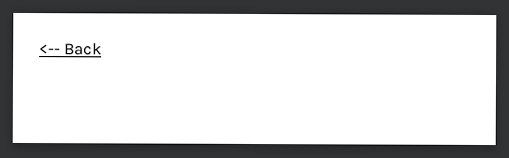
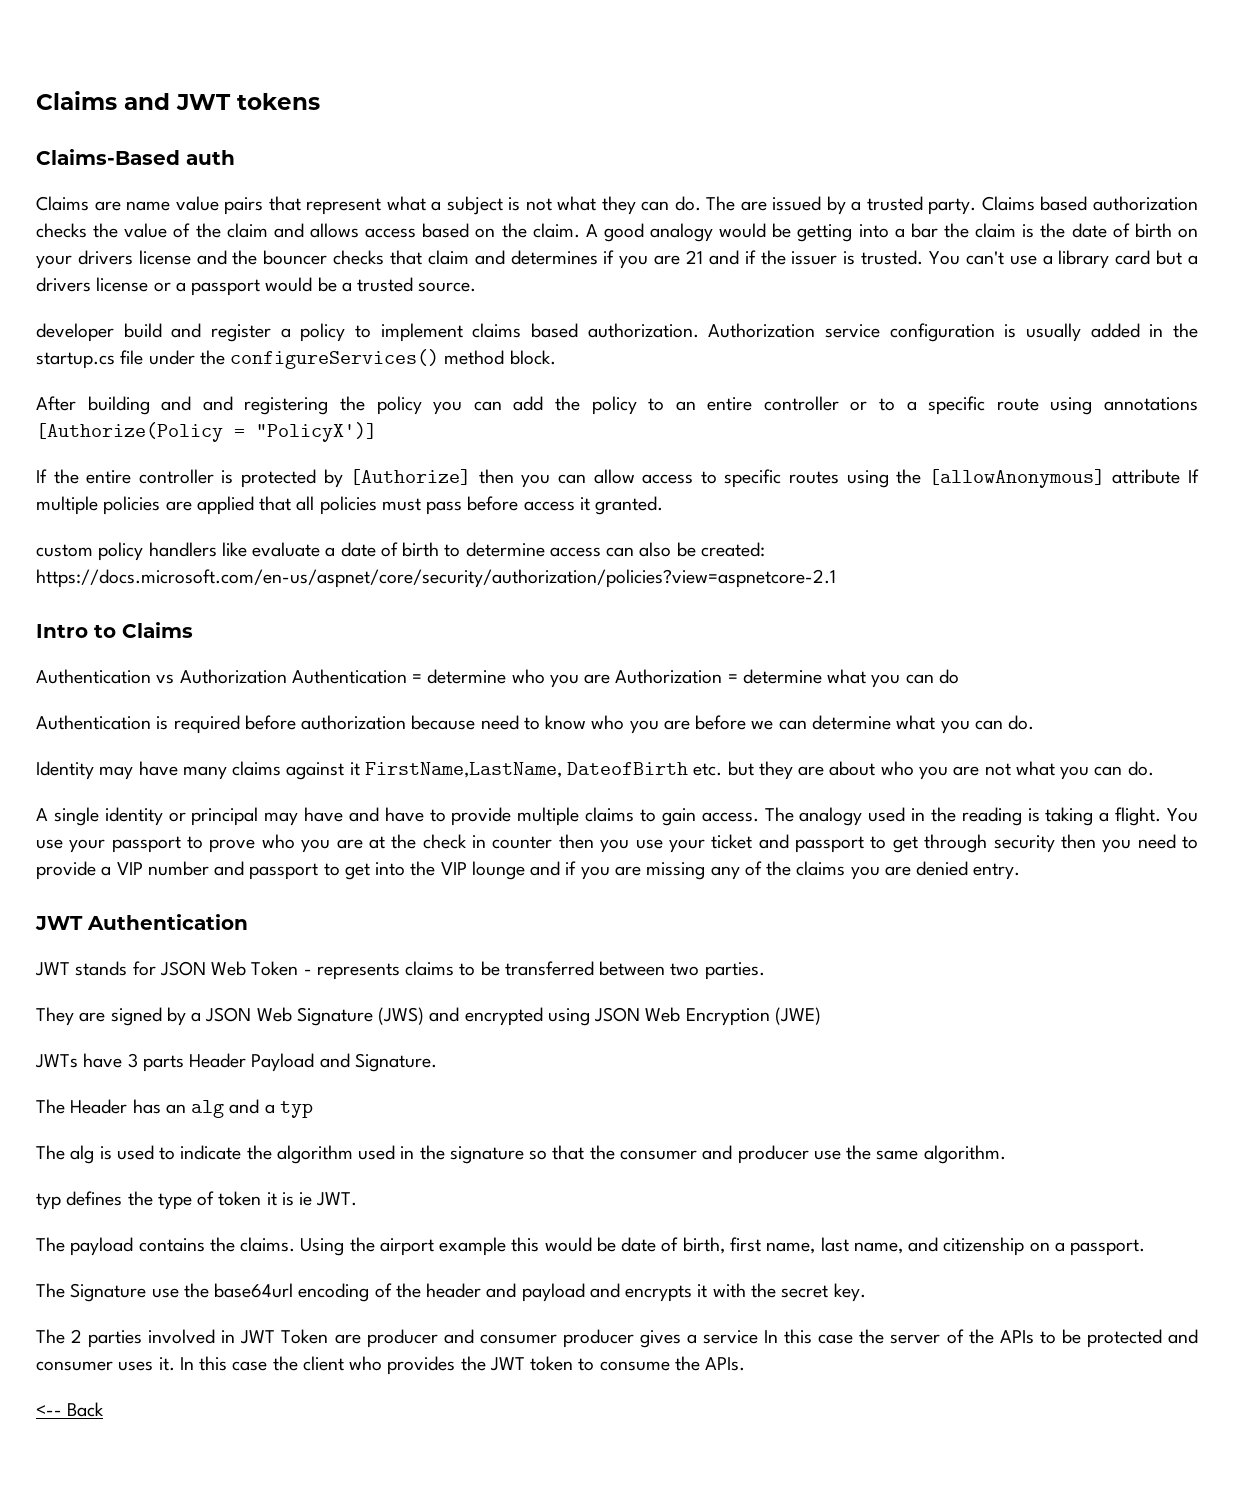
+ Claims and JWT tokens
+ Claims-Based auth
+ Claims are name value pairs that represent what a subject is not what they can do. The are issued by a trusted party. Claims based authorization checks the value of the claim and allows access based on the claim. A good analogy would be getting into a bar the claim is the date of birth on your drivers license and the bouncer checks that claim and determines if you are 21 and if the issuer is trusted. You can't use a library card but a drivers license or a passport would be a trusted source.
+ developer build and register a policy to implement claims based authorization. Authorization service configuration is usually added in the startup.cs file under the configureServices() method block.
+ After building and and registering the policy you can add the policy to an entire controller or to a specific route using annotations [Authorize(Policy = "PolicyX')]
+ If the entire controller is protected by [Authorize] then you can allow access to specific routes using the [allowAnonymous] attribute If multiple policies are applied that all policies must pass before access it granted.
+ custom policy handlers like evaluate a date of birth to determine access can also be created: https://docs.microsoft.com/en-us/aspnet/core/security/authorization/policies?view=aspnetcore-2.1
+ Intro to Claims
+ Authentication vs Authorization Authentication = determine who you are Authorization = determine what you can do
+ Authentication is required before authorization because need to know who you are before we can determine what you can do.
+ Identity may have many claims against it FirstName,LastName, DateofBirth etc. but they are about who you are not what you can do.
+ A single identity or principal may have and have to provide multiple claims to gain access. The analogy used in the reading is taking a flight. You use your passport to prove who you are at the check in counter then you use your ticket and passport to get through security then you need to provide a VIP number and passport to get into the VIP lounge and if you are missing any of the claims you are denied entry.
+ JWT Authentication
+ JWT stands for JSON Web Token - represents claims to be transferred between two parties.
+ They are signed by a JSON Web Signature (JWS) and encrypted using JSON Web Encryption (JWE)
+ JWTs have 3 parts Header Payload and Signature.
+ The Header has an alg and a typ
+ The alg is used to indicate the algorithm used in the signature so that the consumer and producer use the same algorithm.
+ typ defines the type of token it is ie JWT.
+ The payload contains the claims. Using the airport example this would be date of birth, first name, last name, and citizenship on a passport.
+ The Signature use the base64url encoding of the header and payload and encrypts it with the secret key.
+ The 2 parties involved in JWT Token are producer and consumer producer gives a service In this case the server of the APIs to be protected and consumer uses it. In this case the client who provides the JWT token to consume the APIs.

